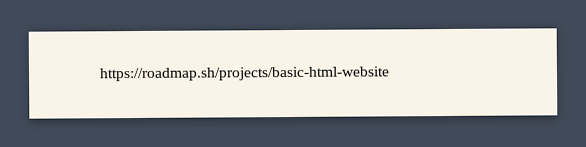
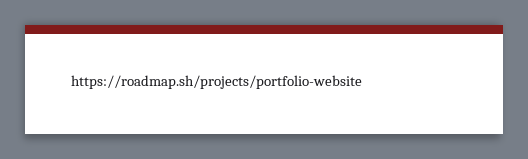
- https://roadmap.sh/projects/basic-html-website
+ https://roadmap.sh/projects/portfolio-website

